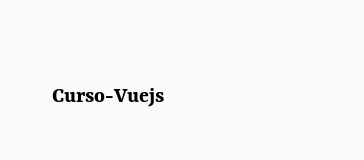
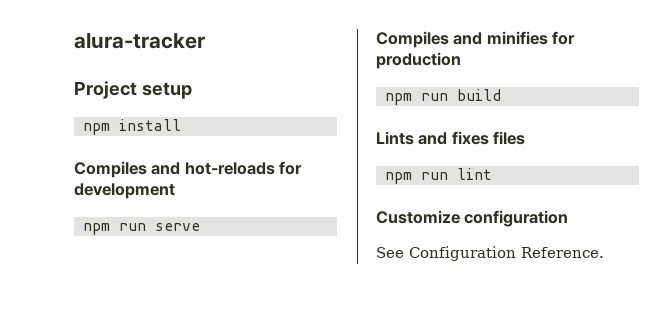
- Curso-Vuejs
+ alura-tracker
+ Project setup
+ npm install
+ Compiles and hot-reloads for development
+ npm run serve
+ Compiles and minifies for production
+ npm run build
+ Lints and fixes files
+ npm run lint
+ Customize configuration
+ See Configuration Reference.

